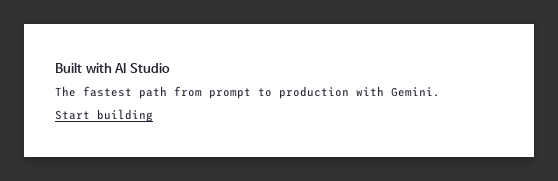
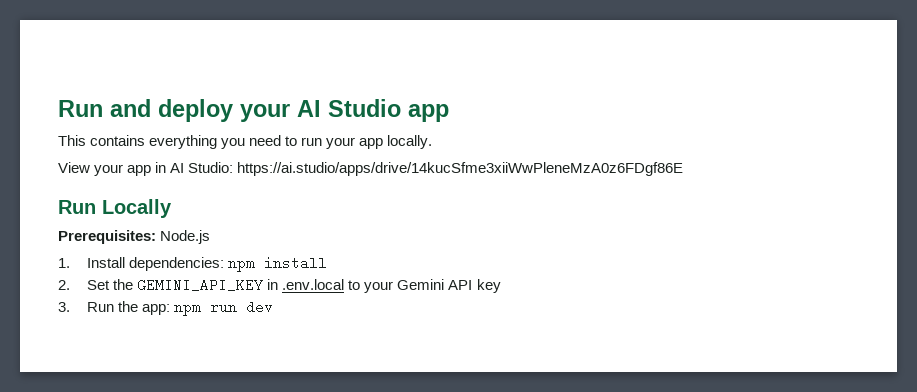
- Built with AI Studio
- The fastest path from prompt to production with Gemini.
- Start building
+ Run and deploy your AI Studio app
+ This contains everything you need to run your app locally.
+ View your app in AI Studio: https://ai.studio/apps/drive/14kucSfme3xiiWwPleneMzA0z6FDgf86E
+ Run Locally
+ Prerequisites: Node.js
+ 1. Install dependencies: npm install
+ 2. Set the GEMINI_API_KEY in .env.local to your Gemini API key
+ 3. Run the app: npm run dev

